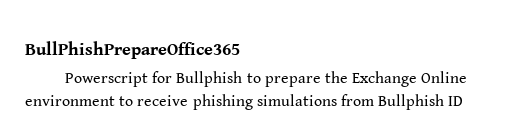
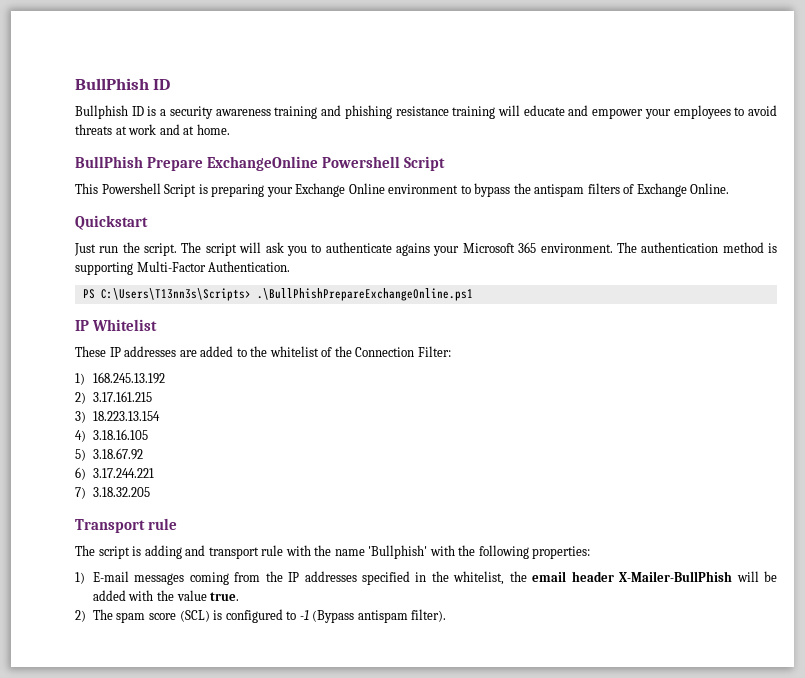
- BullPhishPrepareOffice365
- Powerscript for Bullphish to prepare the Exchange Online environment to receive phishing simulations from Bullphish ID
+ BullPhish ID
+ Bullphish ID is a security awareness training and phishing resistance training will educate and empower your employees to avoid threats at work and at home.
+ BullPhish Prepare ExchangeOnline Powershell Script
+ This Powershell Script is preparing your Exchange Online environment to bypass the antispam filters of Exchange Online.
+ Quickstart
+ Just run the script. The script will ask you to authenticate agains your Microsoft 365 environment. The authentication method is supporting Multi-Factor Authentication.
+ PS C:\Users\T13nn3s\Scripts> .\BullPhishPrepareExchangeOnline.ps1
+ IP Whitelist
+ These IP addresses are added to the whitelist of the Connection Filter:
+ 1) 168.245.13.192
+ 2) 3.17.161.215
+ 3) 18.223.13.154
+ 4) 3.18.16.105
+ 5) 3.18.67.92
+ 6) 3.17.244.221
+ 7) 3.18.32.205
+ Transport rule
+ The script is adding and transport rule with the name 'Bullphish' with the following properties:
+ 1) E-mail messages coming from the IP addresses specified in the whitelist, the email header X-Mailer-BullPhish will be added with the value true.
+ 2) The spam score (SCL) is configured to -1 (Bypass antispam filter).

